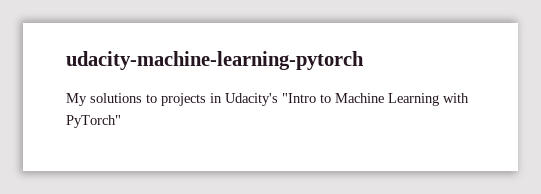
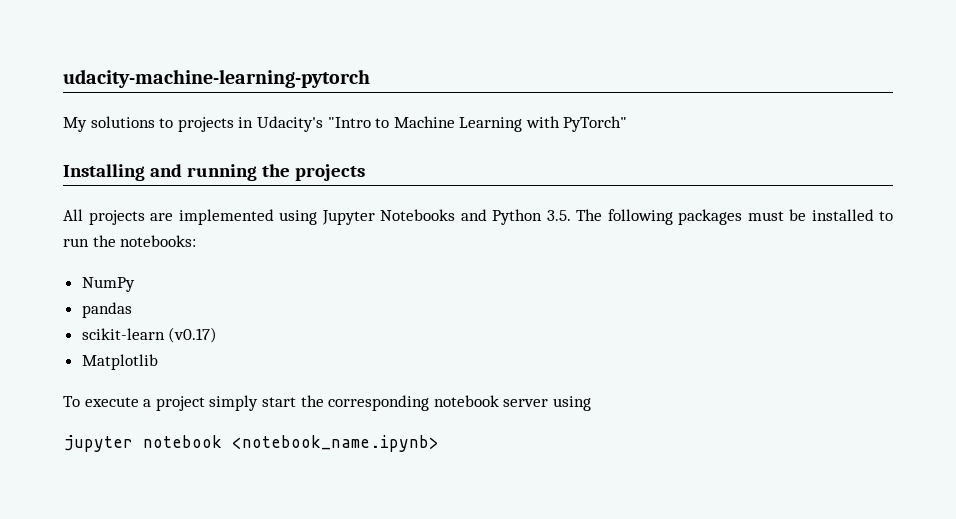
+ Installing and running the projects
+ All projects are implemented using Jupyter Notebooks and Python 3.5. The following packages must be installed to run the notebooks:
+ NumPy
+ pandas
+ scikit-learn (v0.17)
+ Matplotlib
+ To execute a project simply start the corresponding notebook server using
+ jupyter notebook <notebook_name.ipynb>

